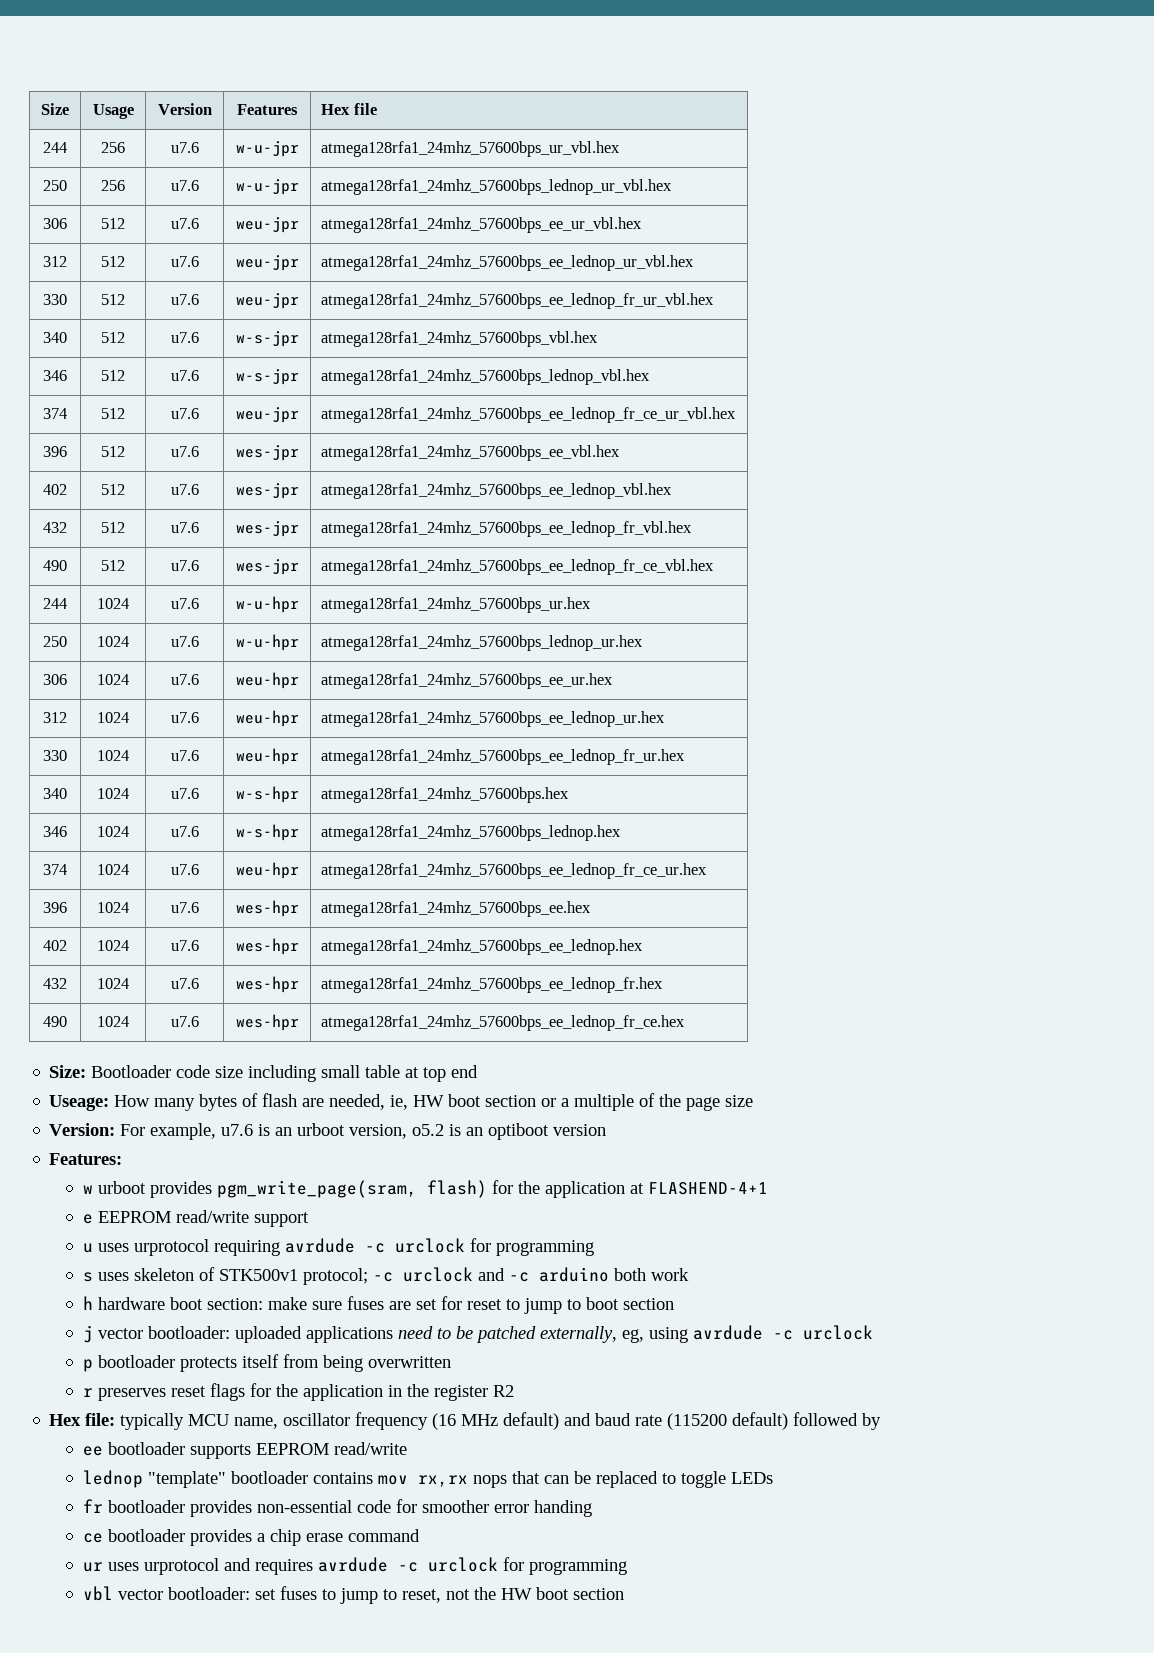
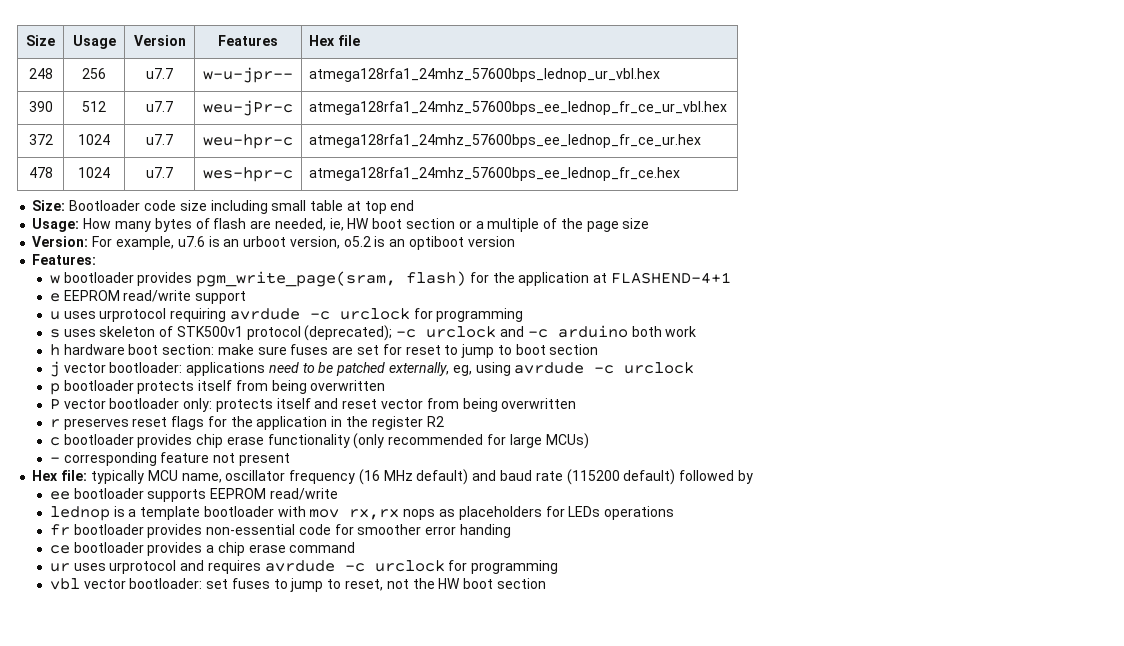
- 244 | 256 | u7.6 | w-u-jpr | atmega128rfa1_24mhz_57600bps_ur_vbl.hex
- 250 | 256 | u7.6 | w-u-jpr | atmega128rfa1_24mhz_57600bps_lednop_ur_vbl.hex
+ 248 | 256 | u7.7 | w-u-jpr-- | atmega128rfa1_24mhz_57600bps_lednop_ur_vbl.hex
- 306 | 512 | u7.6 | weu-jpr | atmega128rfa1_24mhz_57600bps_ee_ur_vbl.hex
- 312 | 512 | u7.6 | weu-jpr | atmega128rfa1_24mhz_57600bps_ee_lednop_ur_vbl.hex
- 330 | 512 | u7.6 | weu-jpr | atmega128rfa1_24mhz_57600bps_ee_lednop_fr_ur_vbl.hex
- 340 | 512 | u7.6 | w-s-jpr | atmega128rfa1_24mhz_57600bps_vbl.hex
- 346 | 512 | u7.6 | w-s-jpr | atmega128rfa1_24mhz_57600bps_lednop_vbl.hex
- 374 | 512 | u7.6 | weu-jpr | atmega128rfa1_24mhz_57600bps_ee_lednop_fr_ce_ur_vbl.hex
- 396 | 512 | u7.6 | wes-jpr | atmega128rfa1_24mhz_57600bps_ee_vbl.hex
- 402 | 512 | u7.6 | wes-jpr | atmega128rfa1_24mhz_57600bps_ee_lednop_vbl.hex
- 432 | 512 | u7.6 | wes-jpr | atmega128rfa1_24mhz_57600bps_ee_lednop_fr_vbl.hex
- 490 | 512 | u7.6 | wes-jpr | atmega128rfa1_24mhz_57600bps_ee_lednop_fr_ce_vbl.hex
- 244 | 1024 | u7.6 | w-u-hpr | atmega128rfa1_24mhz_57600bps_ur.hex
- 250 | 1024 | u7.6 | w-u-hpr | atmega128rfa1_24mhz_57600bps_lednop_ur.hex
- 306 | 1024 | u7.6 | weu-hpr | atmega128rfa1_24mhz_57600bps_ee_ur.hex
- 312 | 1024 | u7.6 | weu-hpr | atmega128rfa1_24mhz_57600bps_ee_lednop_ur.hex
- 330 | 1024 | u7.6 | weu-hpr | atmega128rfa1_24mhz_57600bps_ee_lednop_fr_ur.hex
- 340 | 1024 | u7.6 | w-s-hpr | atmega128rfa1_24mhz_57600bps.hex
- 346 | 1024 | u7.6 | w-s-hpr | atmega128rfa1_24mhz_57600bps_lednop.hex
- 374 | 1024 | u7.6 | weu-hpr | atmega128rfa1_24mhz_57600bps_ee_lednop_fr_ce_ur.hex
- 396 | 1024 | u7.6 | wes-hpr | atmega128rfa1_24mhz_57600bps_ee.hex
- 402 | 1024 | u7.6 | wes-hpr | atmega128rfa1_24mhz_57600bps_ee_lednop.hex
- 432 | 1024 | u7.6 | wes-hpr | atmega128rfa1_24mhz_57600bps_ee_lednop_fr.hex
- 490 | 1024 | u7.6 | wes-hpr | atmega128rfa1_24mhz_57600bps_ee_lednop_fr_ce.hex
+ 390 | 512 | u7.7 | weu-jPr-c | atmega128rfa1_24mhz_57600bps_ee_lednop_fr_ce_ur_vbl.hex
+ 372 | 1024 | u7.7 | weu-hpr-c | atmega128rfa1_24mhz_57600bps_ee_lednop_fr_ce_ur.hex
+ 478 | 1024 | u7.7 | wes-hpr-c | atmega128rfa1_24mhz_57600bps_ee_lednop_fr_ce.hex
- Useage: How many bytes of flash are needed, ie, HW boot section or a multiple of the page size
+ Usage: How many bytes of flash are needed, ie, HW boot section or a multiple of the page size
- w urboot provides pgm_write_page(sram, flash) for the application at FLASHEND-4+1
+ w bootloader provides pgm_write_page(sram, flash) for the application at FLASHEND-4+1
- s uses skeleton of STK500v1 protocol; -c urclock and -c arduino both work
+ s uses skeleton of STK500v1 protocol (deprecated); -c urclock and -c arduino both work
- j vector bootloader: uploaded applications need to be patched externally, eg, using avrdude -c urclock
+ j vector bootloader: applications need to be patched externally, eg, using avrdude -c urclock
+ P vector bootloader only: protects itself and reset vector from being overwritten
+ c bootloader provides chip erase functionality (only recommended for large MCUs)
+ - corresponding feature not present
- lednop "template" bootloader contains mov rx,rx nops that can be replaced to toggle LEDs
+ lednop is a template bootloader with mov rx,rx nops as placeholders for LEDs operations

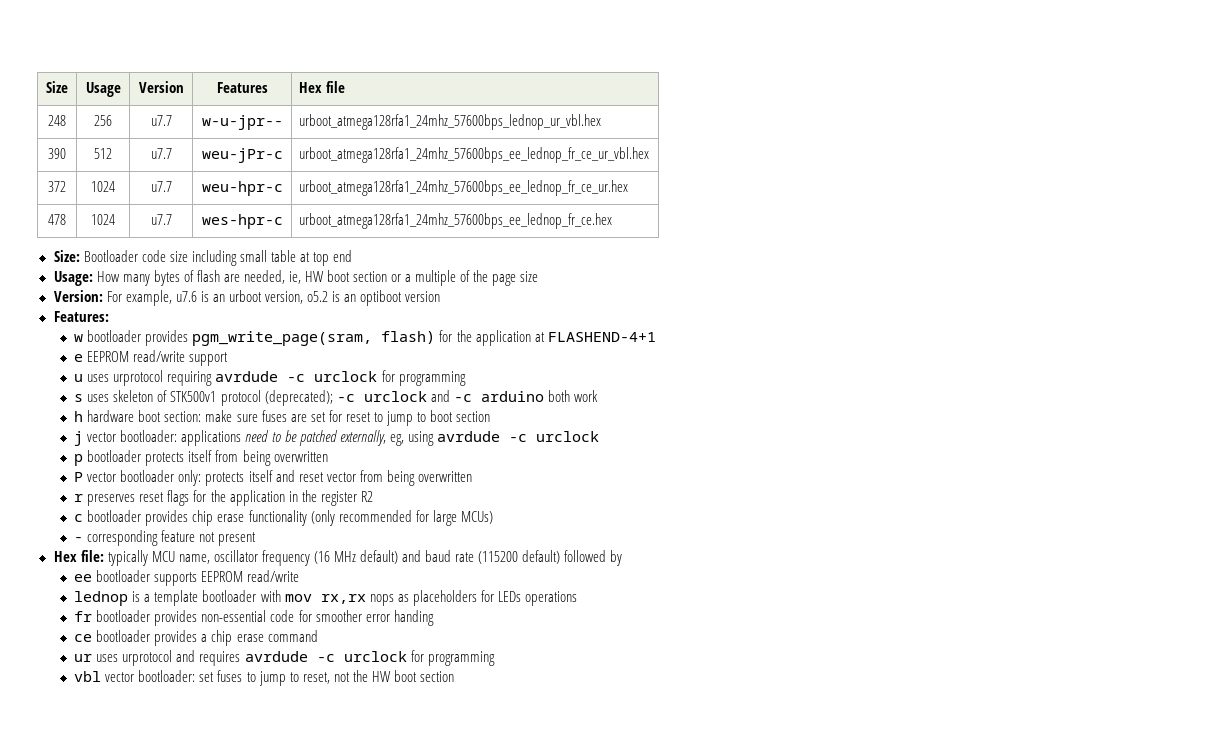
- 248 | 256 | u7.7 | w-u-jpr-- | atmega128rfa1_24mhz_57600bps_lednop_ur_vbl.hex
+ 248 | 256 | u7.7 | w-u-jpr-- | urboot_atmega128rfa1_24mhz_57600bps_lednop_ur_vbl.hex
- 390 | 512 | u7.7 | weu-jPr-c | atmega128rfa1_24mhz_57600bps_ee_lednop_fr_ce_ur_vbl.hex
+ 390 | 512 | u7.7 | weu-jPr-c | urboot_atmega128rfa1_24mhz_57600bps_ee_lednop_fr_ce_ur_vbl.hex
- 372 | 1024 | u7.7 | weu-hpr-c | atmega128rfa1_24mhz_57600bps_ee_lednop_fr_ce_ur.hex
+ 372 | 1024 | u7.7 | weu-hpr-c | urboot_atmega128rfa1_24mhz_57600bps_ee_lednop_fr_ce_ur.hex
- 478 | 1024 | u7.7 | wes-hpr-c | atmega128rfa1_24mhz_57600bps_ee_lednop_fr_ce.hex
+ 478 | 1024 | u7.7 | wes-hpr-c | urboot_atmega128rfa1_24mhz_57600bps_ee_lednop_fr_ce.hex

